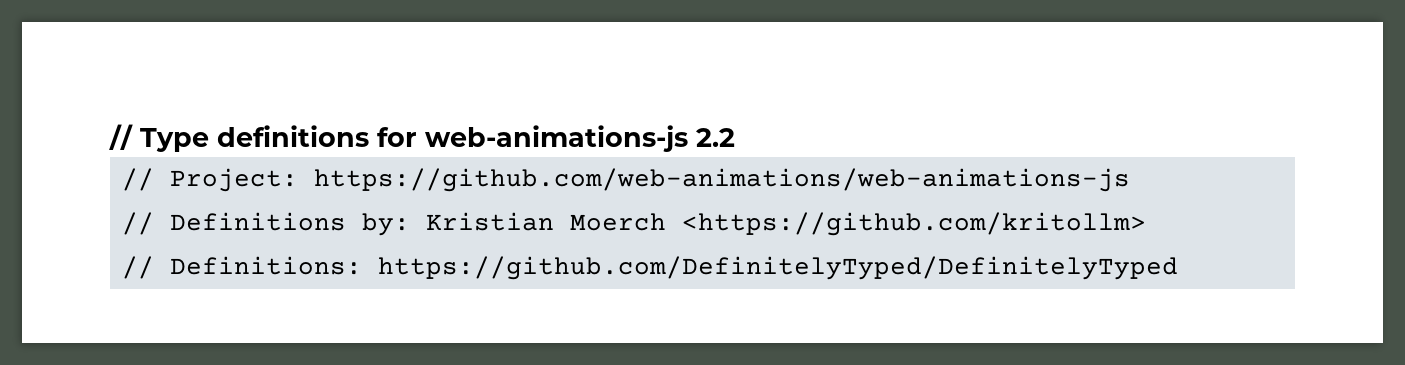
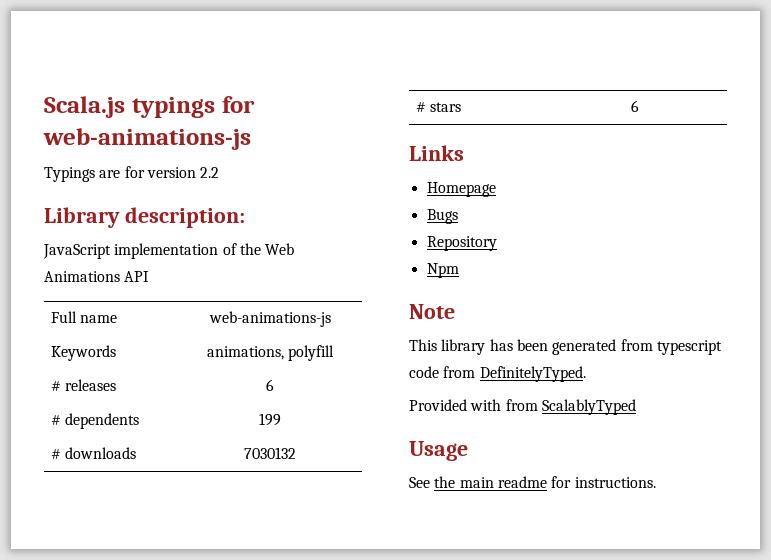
- // Type definitions for web-animations-js 2.2
- // Project: https://github.com/web-animations/web-animations-js
- // Definitions by: Kristian Moerch <https://github.com/kritollm>
- // Definitions: https://github.com/DefinitelyTyped/DefinitelyTyped
+ Scala.js typings for web-animations-js
+ Typings are for version 2.2
+ Library description:
+ JavaScript implementation of the Web Animations API
+ Full name | web-animations-js
+ Keywords | animations, polyfill
+ # releases | 6
+ # dependents | 199
+ # downloads | 7030132
+ # stars | 6
+ Links
+ Homepage
+ Bugs
+ Repository
+ Npm
+ Note
+ This library has been generated from typescript code from DefinitelyTyped.
+ Provided with from ScalablyTyped
+ Usage
+ See the main readme for instructions.

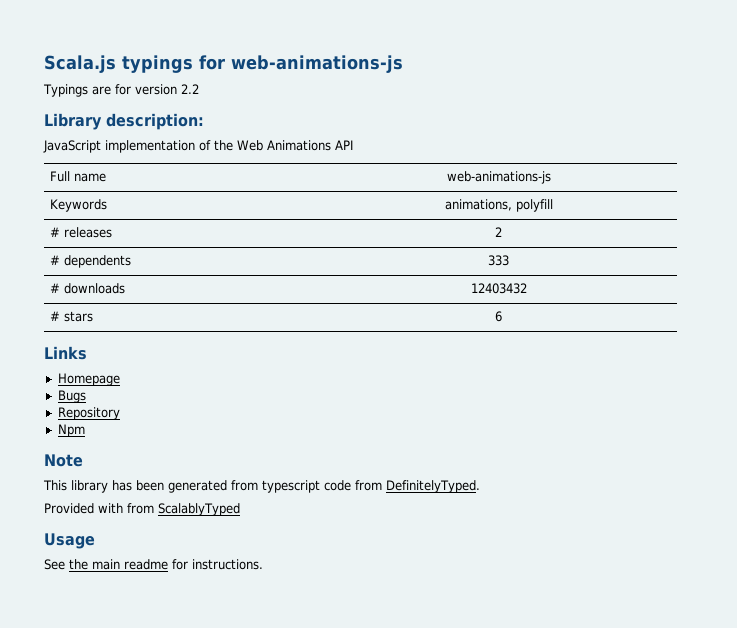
- # releases | 6
+ # releases | 2
- # dependents | 199
+ # dependents | 333
- # downloads | 7030132
+ # downloads | 12403432

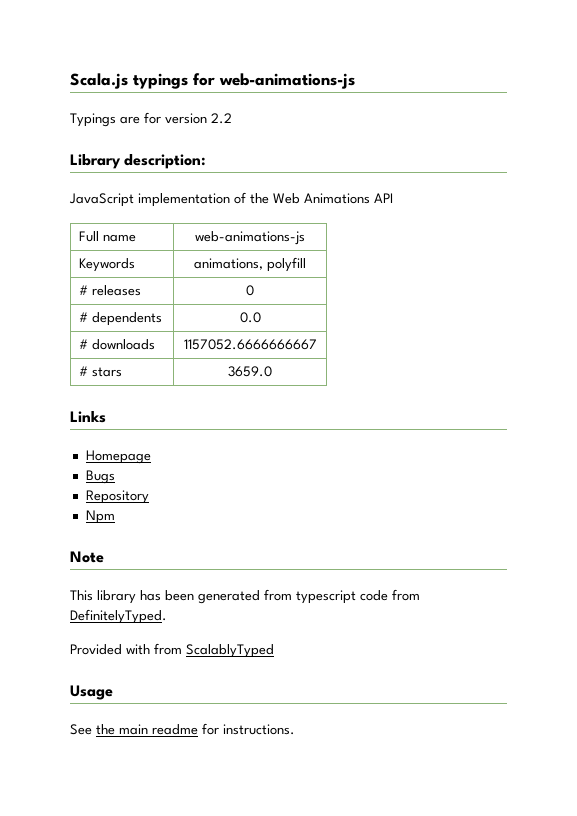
- # releases | 2
+ # releases | 0
- # dependents | 333
+ # dependents | 0.0
- # downloads | 12403432
+ # downloads | 1157052.6666666667
- # stars | 6
+ # stars | 3659.0

